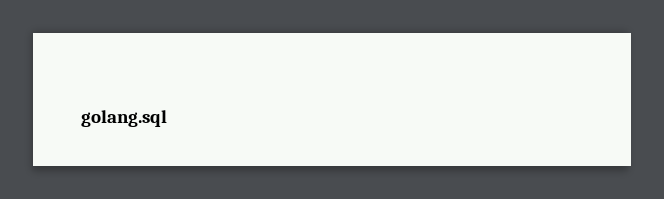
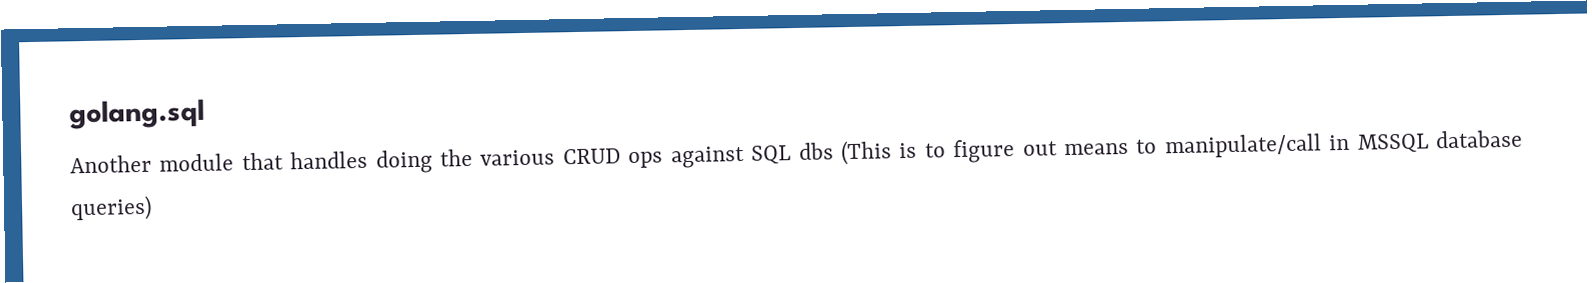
+ Another module that handles doing the various CRUD ops against SQL dbs (This is to figure out means to manipulate/call in MSSQL database queries)

